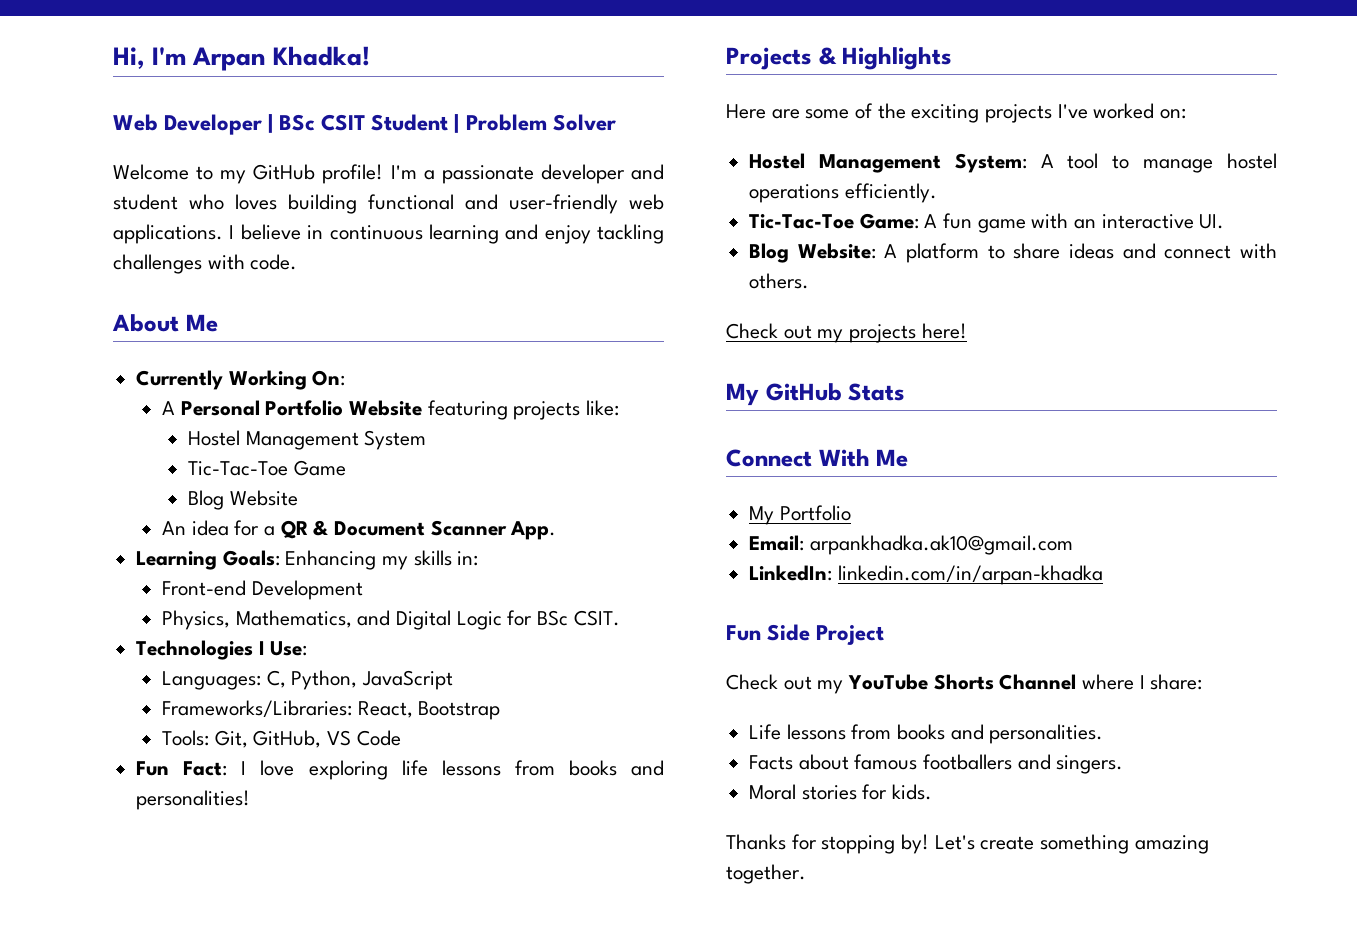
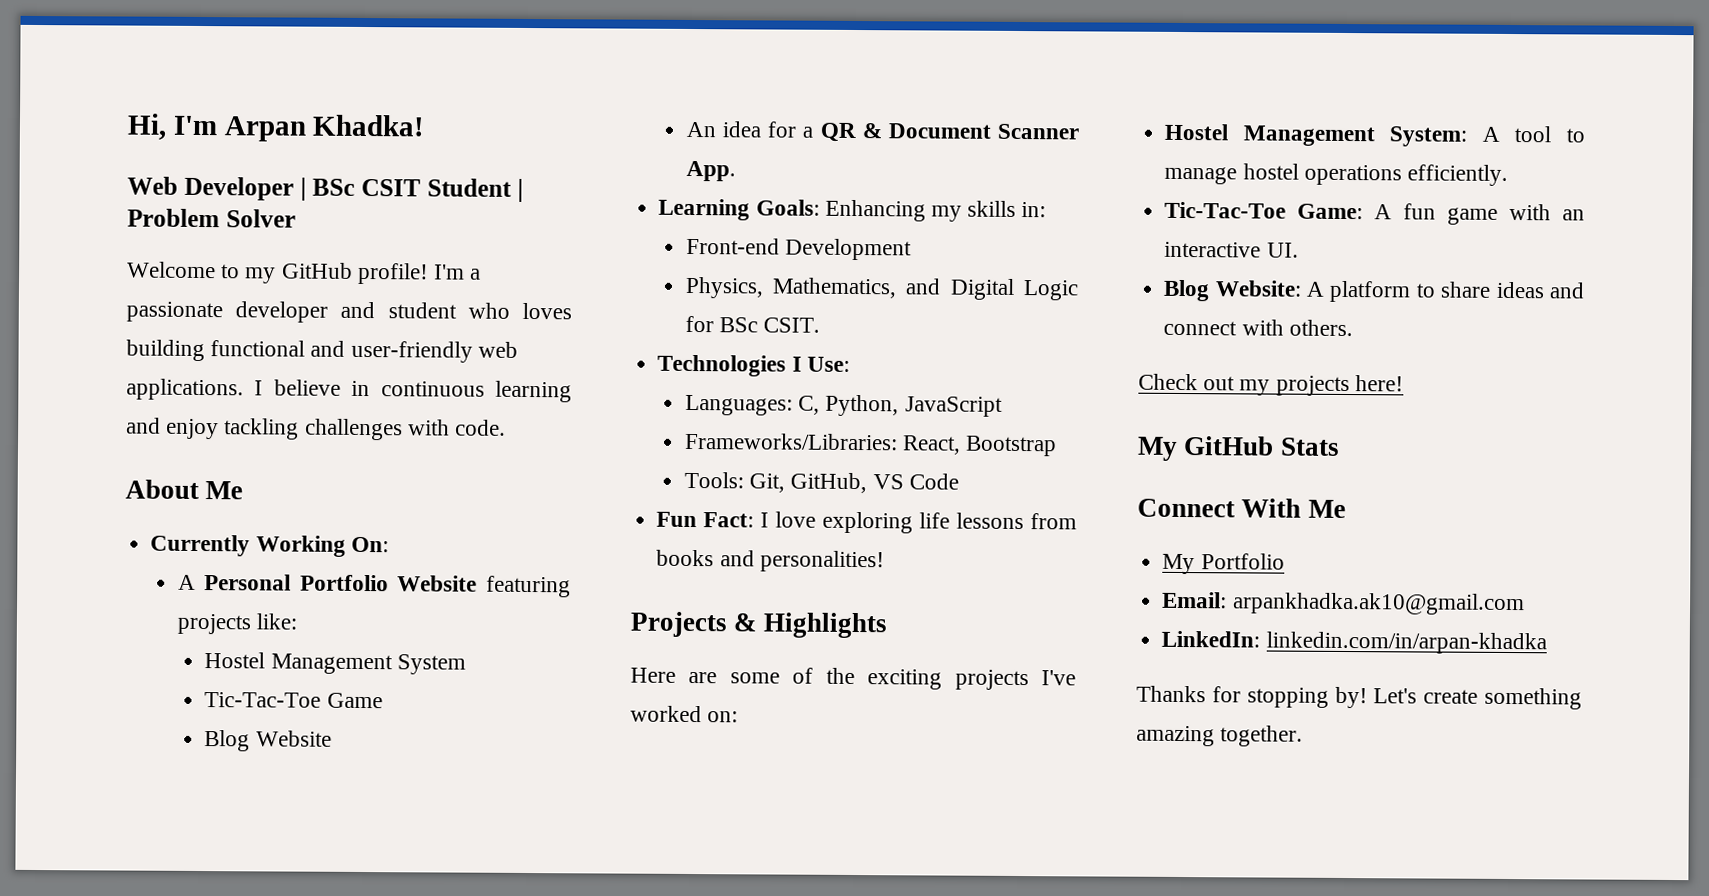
- Fun Side Project
- Check out my YouTube Shorts Channel where I share:
- Life lessons from books and personalities.
- Facts about famous footballers and singers.
- Moral stories for kids.

